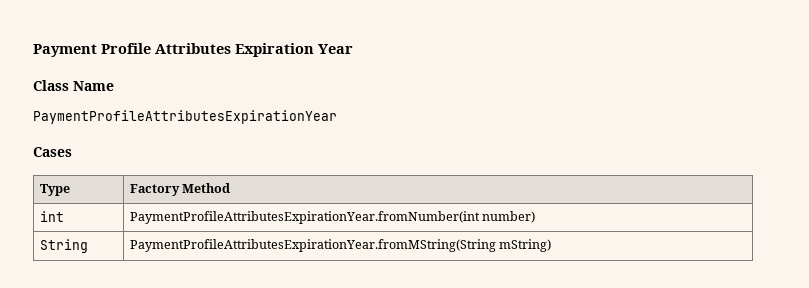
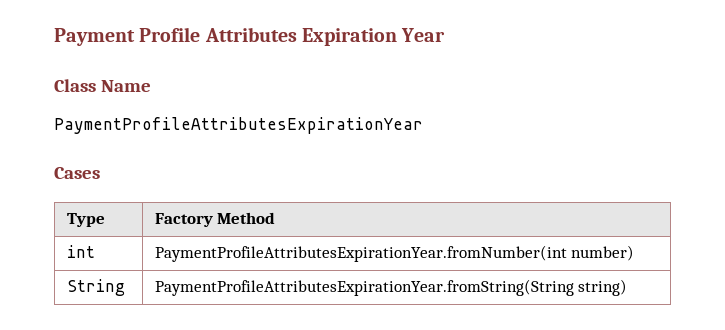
- String | PaymentProfileAttributesExpirationYear.fromMString(String mString)
+ String | PaymentProfileAttributesExpirationYear.fromString(String string)

